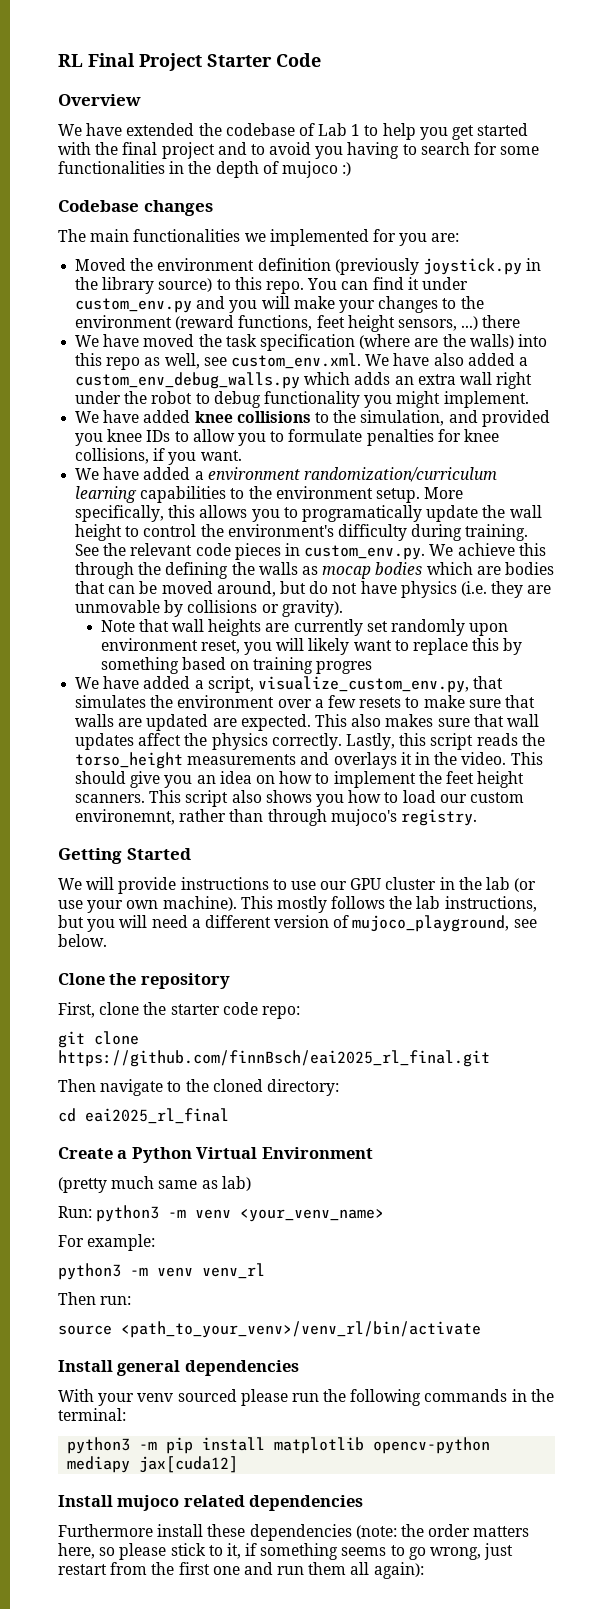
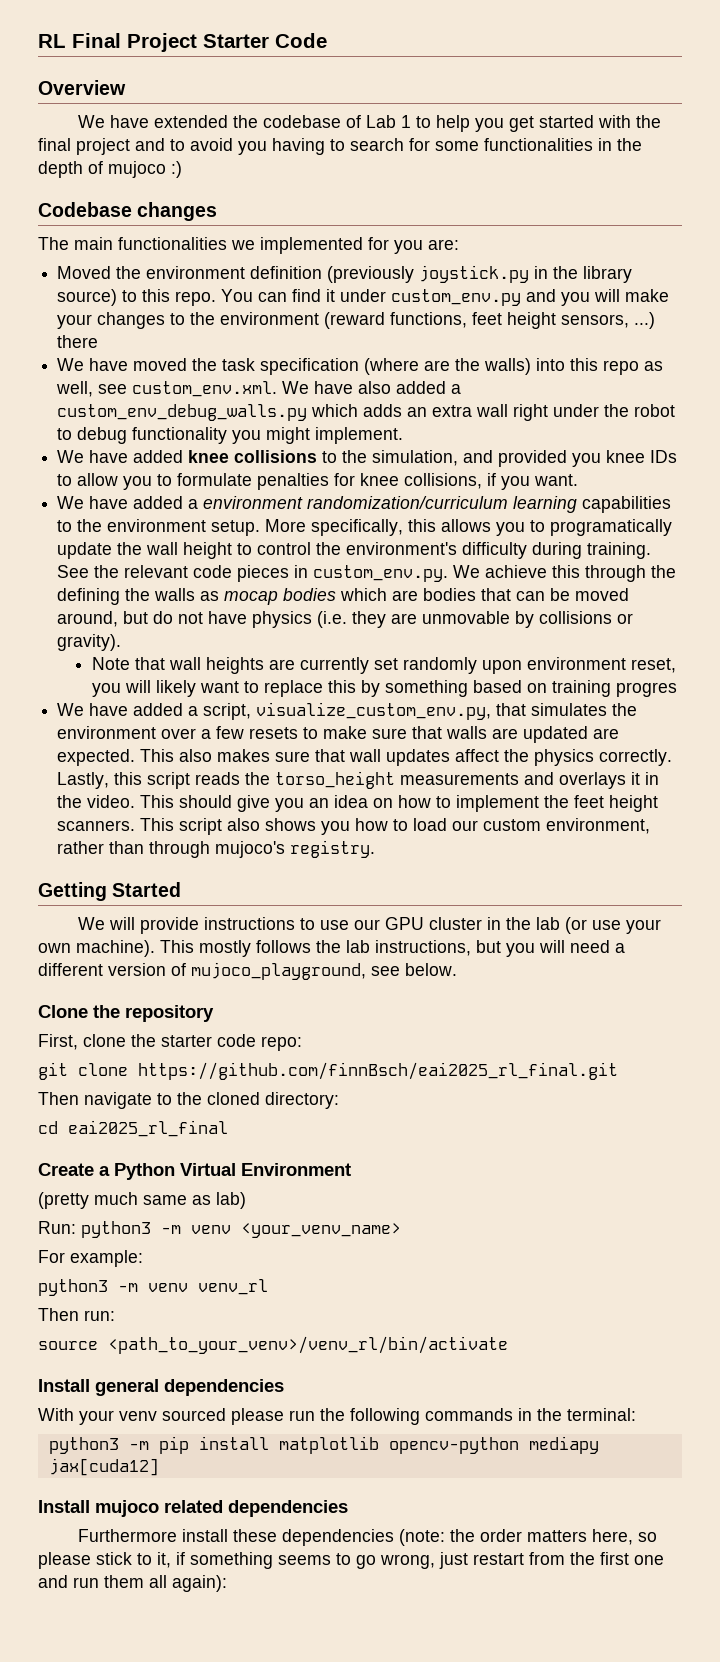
- This script also shows you how to load our custom environemnt, rather than through mujoco's registry.
+ This script also shows you how to load our custom environment, rather than through mujoco's registry.

